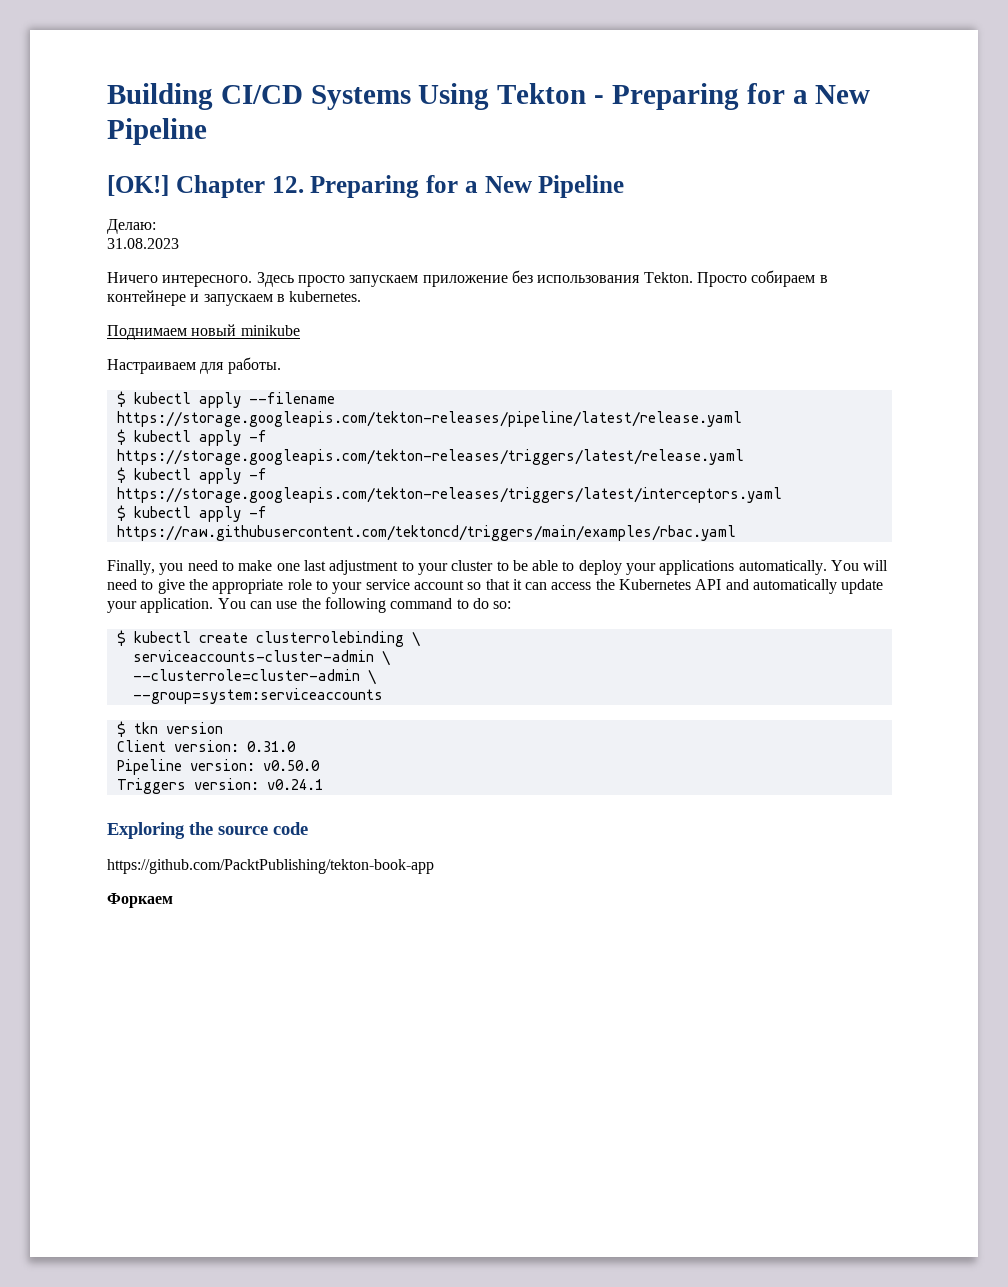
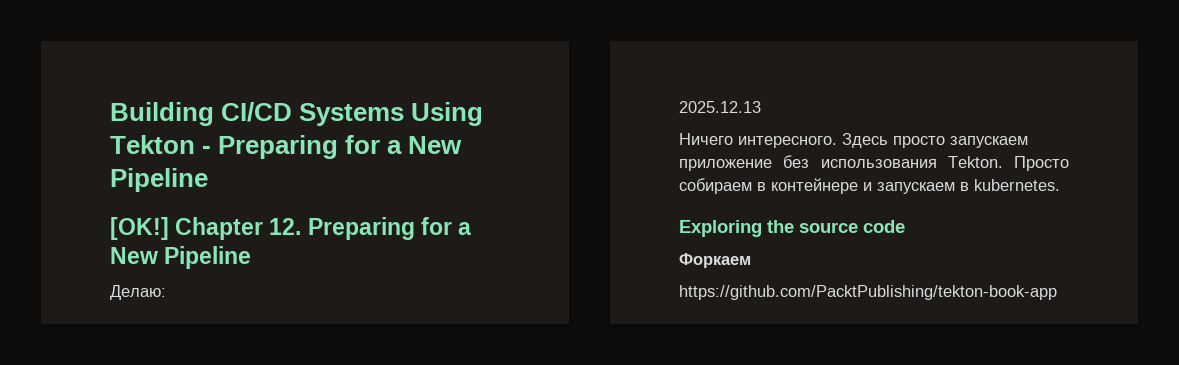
- 31.08.2023
+ 2025.12.13
- Поднимаем новый minikube
- Настраиваем для работы.
- $ kubectl apply --filename https://storage.googleapis.com/tekton-releases/pipeline/latest/release.yaml
- $ kubectl apply -f https://storage.googleapis.com/tekton-releases/triggers/latest/release.yaml
- $ kubectl apply -f https://storage.googleapis.com/tekton-releases/triggers/latest/interceptors.yaml
- $ kubectl apply -f https://raw.githubusercontent.com/tektoncd/triggers/main/examples/rbac.yaml
- Finally, you need to make one last adjustment to your cluster to be able to deploy your applications automatically. You will need to give the appropriate role to your service account so that it can access the Kubernetes API and automatically update your application. You can use the following command to do so:
- $ kubectl create clusterrolebinding \
- serviceaccounts-cluster-admin \
- --clusterrole=cluster-admin \
- --group=system:serviceaccounts
- $ tkn version
- Client version: 0.31.0
- Pipeline version: v0.50.0
- Triggers version: v0.24.1
+ Форкаем
- Форкаем

